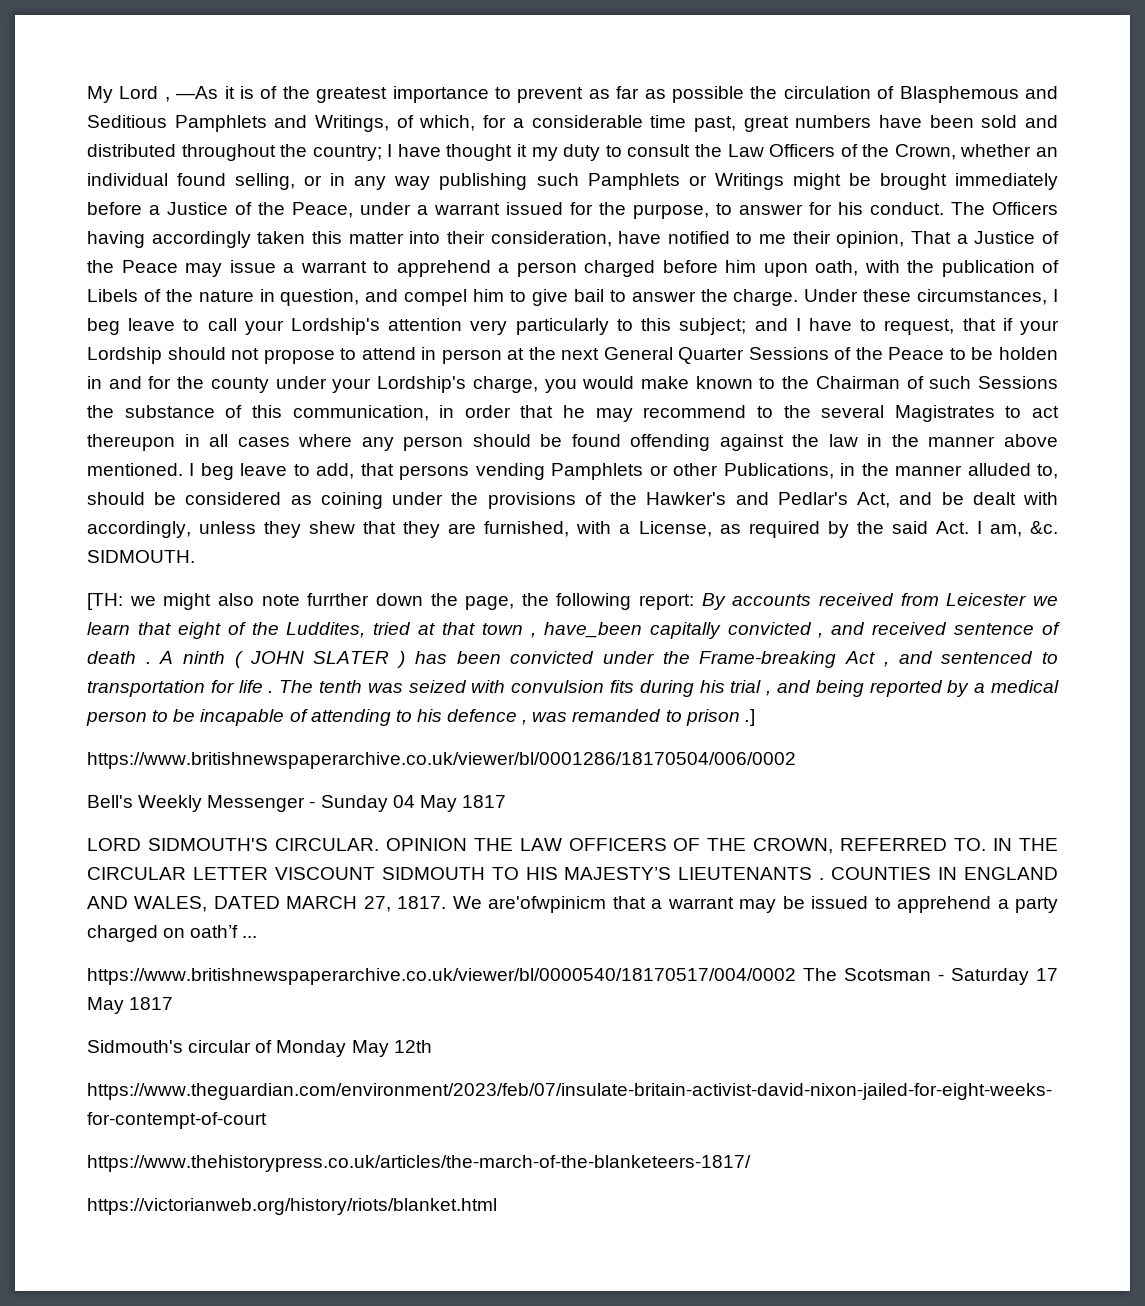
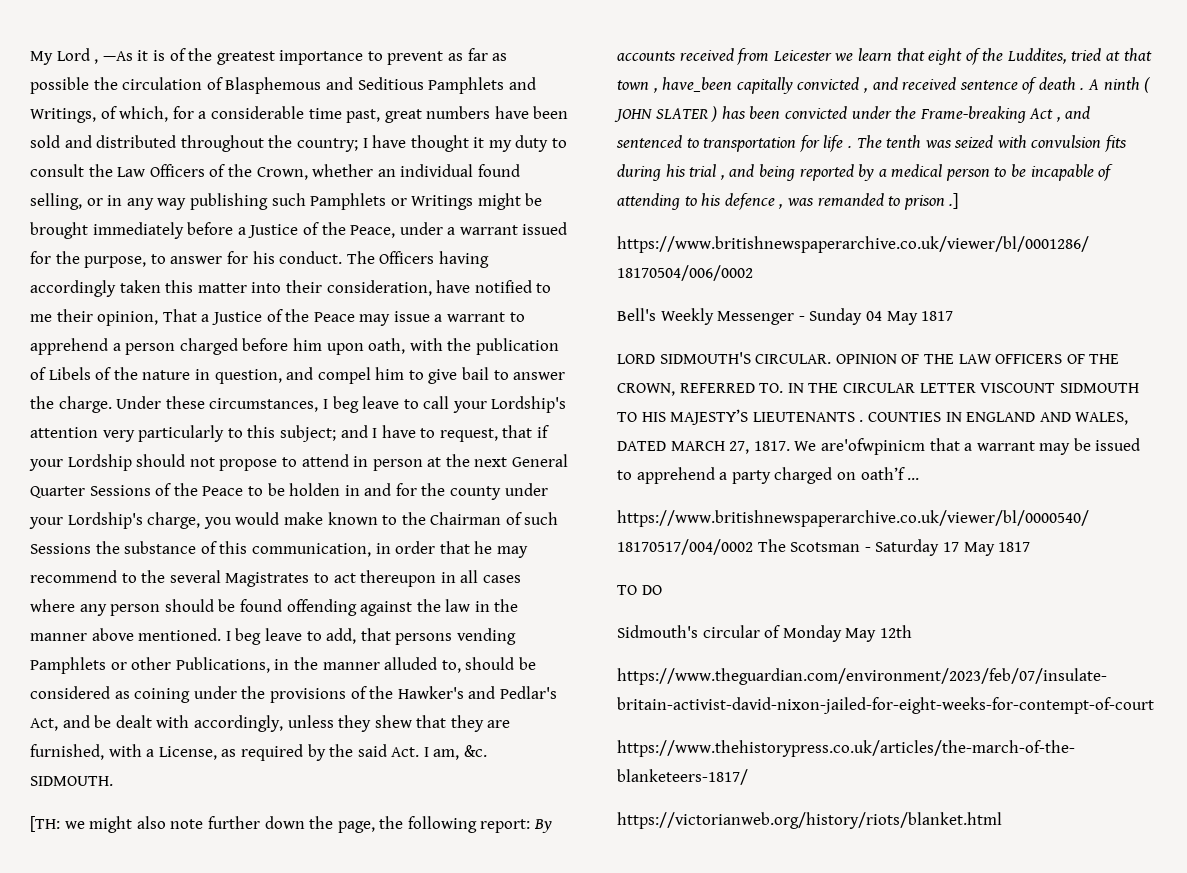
- [TH: we might also note furrther down the page, the following report: By accounts received from Leicester we learn that eight of the Luddites, tried at that town , have_been capitally convicted , and received sentence of death .
+ [TH: we might also note further down the page, the following report: By accounts received from Leicester we learn that eight of the Luddites, tried at that town , have_been capitally convicted , and received sentence of death .
- OPINION THE LAW OFFICERS OF THE CROWN, REFERRED TO. IN THE CIRCULAR LETTER VISCOUNT SIDMOUTH TO HIS MAJESTY’S LIEUTENANTS .
+ OPINION OF THE LAW OFFICERS OF THE CROWN, REFERRED TO. IN THE CIRCULAR LETTER VISCOUNT SIDMOUTH TO HIS MAJESTY’S LIEUTENANTS .
+ TO DO

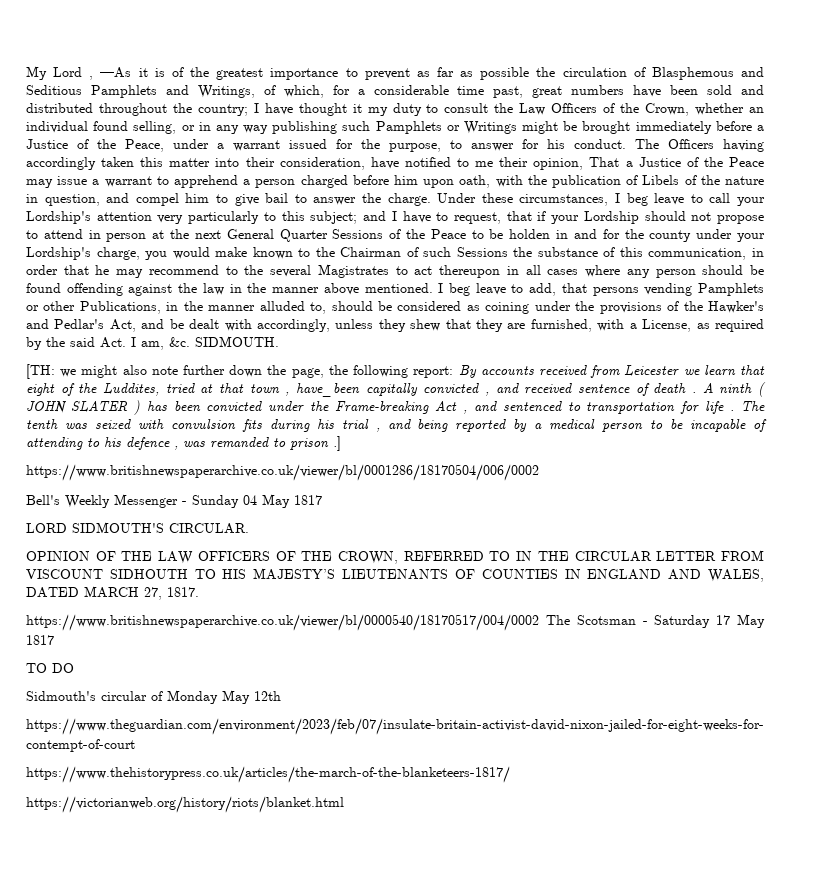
- LORD SIDMOUTH'S CIRCULAR. OPINION OF THE LAW OFFICERS OF THE CROWN, REFERRED TO. IN THE CIRCULAR LETTER VISCOUNT SIDMOUTH TO HIS MAJESTY’S LIEUTENANTS . COUNTIES IN ENGLAND AND WALES, DATED MARCH 27, 1817. We are'ofwpinicm that a warrant may be issued to apprehend a party charged on oath’f ...
+ LORD SIDMOUTH'S CIRCULAR.
+ OPINION OF THE LAW OFFICERS OF THE CROWN, REFERRED TO IN THE CIRCULAR LETTER FROM VISCOUNT SIDHOUTH TO HIS MAJESTY’S LIEUTENANTS OF COUNTIES IN ENGLAND AND WALES, DATED MARCH 27, 1817.

